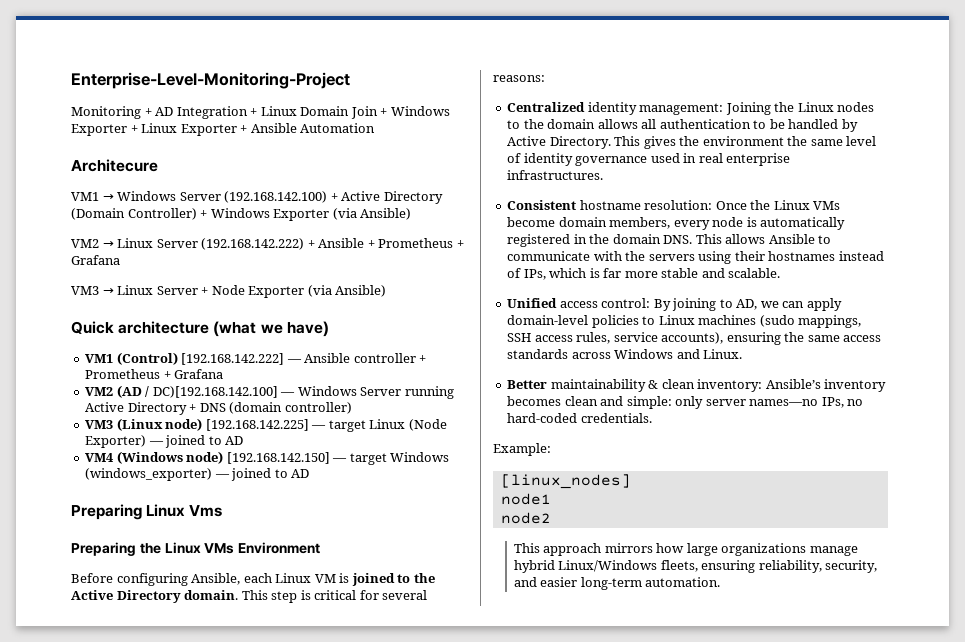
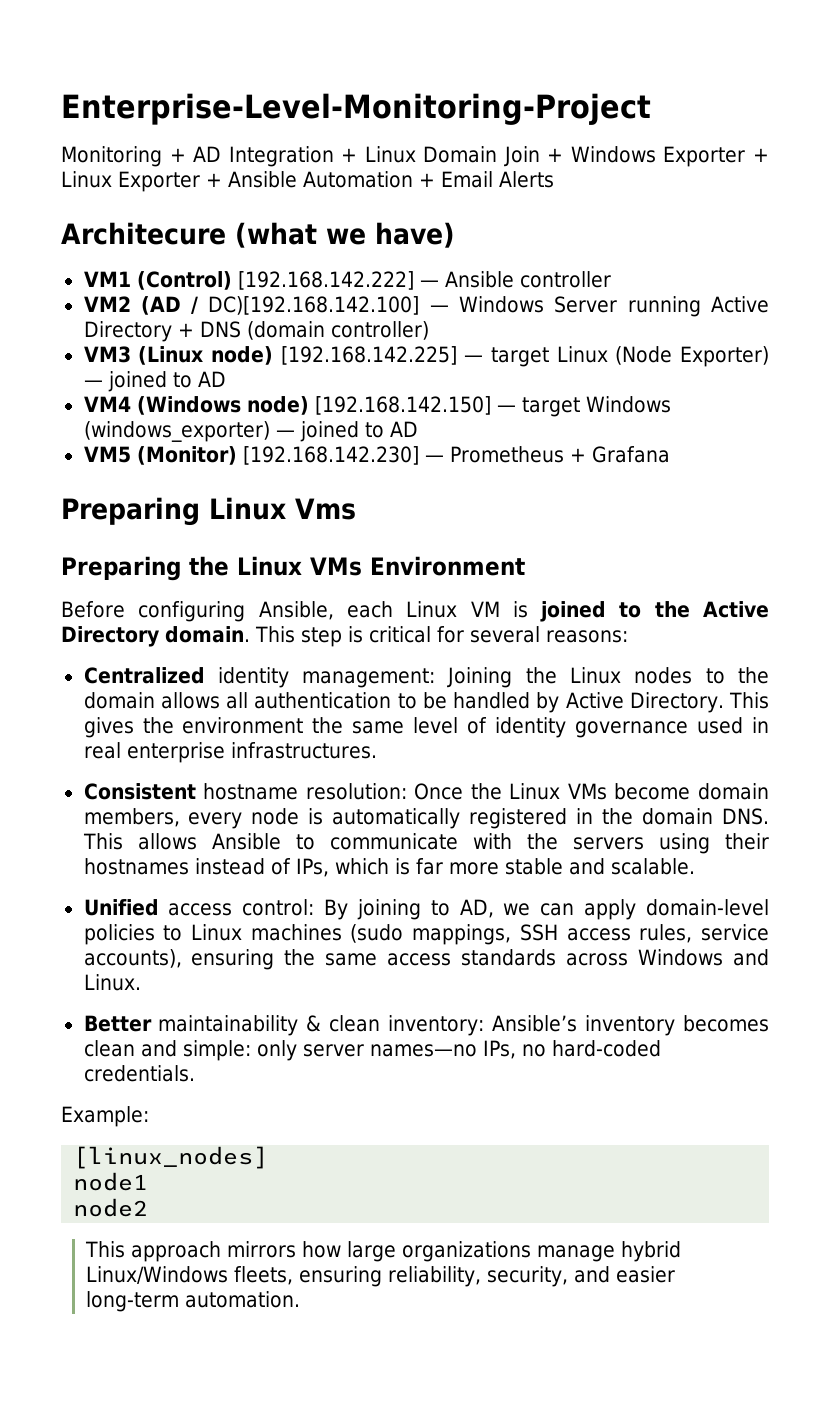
- Monitoring + AD Integration + Linux Domain Join + Windows Exporter + Linux Exporter + Ansible Automation
- Architecure
- VM1 → Windows Server (192.168.142.100) + Active Directory (Domain Controller) + Windows Exporter (via Ansible)
- VM2 → Linux Server (192.168.142.222) + Ansible + Prometheus + Grafana
- VM3 → Linux Server + Node Exporter (via Ansible)
- Quick architecture (what we have)
+ Monitoring + AD Integration + Linux Domain Join + Windows Exporter + Linux Exporter + Ansible Automation + Email Alerts
+ Architecure (what we have)
- VM1 (Control) [192.168.142.222] — Ansible controller + Prometheus + Grafana
+ VM1 (Control) [192.168.142.222] — Ansible controller
+ VM5 (Monitor) [192.168.142.230] — Prometheus + Grafana

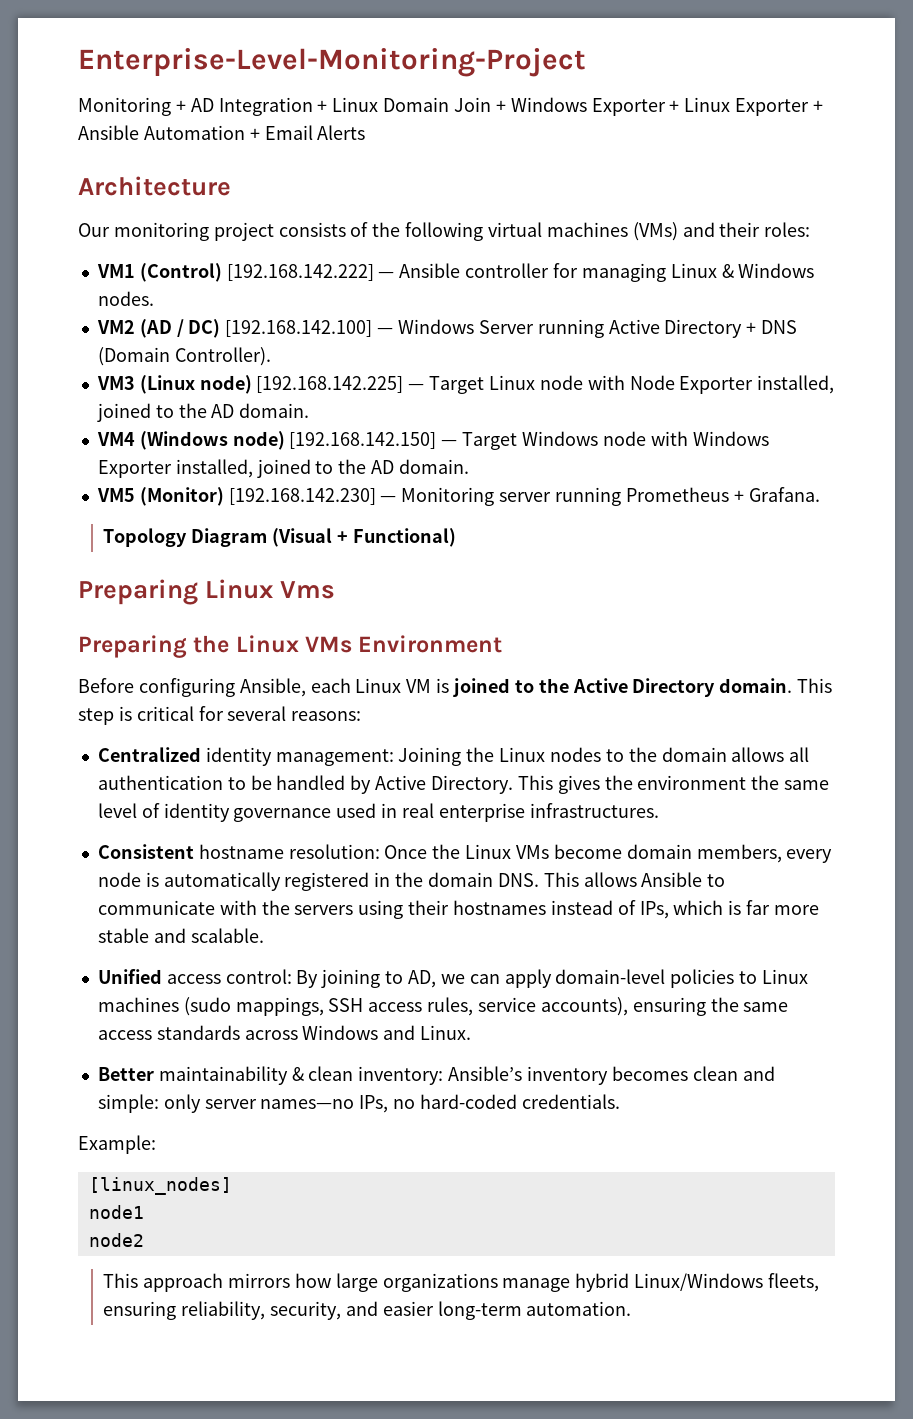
- Architecure (what we have)
+ Architecture
+ Our monitoring project consists of the following virtual machines (VMs) and their roles:
- VM1 (Control) [192.168.142.222] — Ansible controller
+ VM1 (Control) [192.168.142.222] — Ansible controller for managing Linux & Windows nodes.
- VM2 (AD / DC)[192.168.142.100] — Windows Server running Active Directory + DNS (domain controller)
+ VM2 (AD / DC) [192.168.142.100] — Windows Server running Active Directory + DNS (Domain Controller).
- VM3 (Linux node) [192.168.142.225] — target Linux (Node Exporter) — joined to AD
+ VM3 (Linux node) [192.168.142.225] — Target Linux node with Node Exporter installed, joined to the AD domain.
- VM4 (Windows node) [192.168.142.150] — target Windows (windows_exporter) — joined to AD
+ VM4 (Windows node) [192.168.142.150] — Target Windows node with Windows Exporter installed, joined to the AD domain.
- VM5 (Monitor) [192.168.142.230] — Prometheus + Grafana
+ VM5 (Monitor) [192.168.142.230] — Monitoring server running Prometheus + Grafana.
+ Topology Diagram (Visual + Functional)

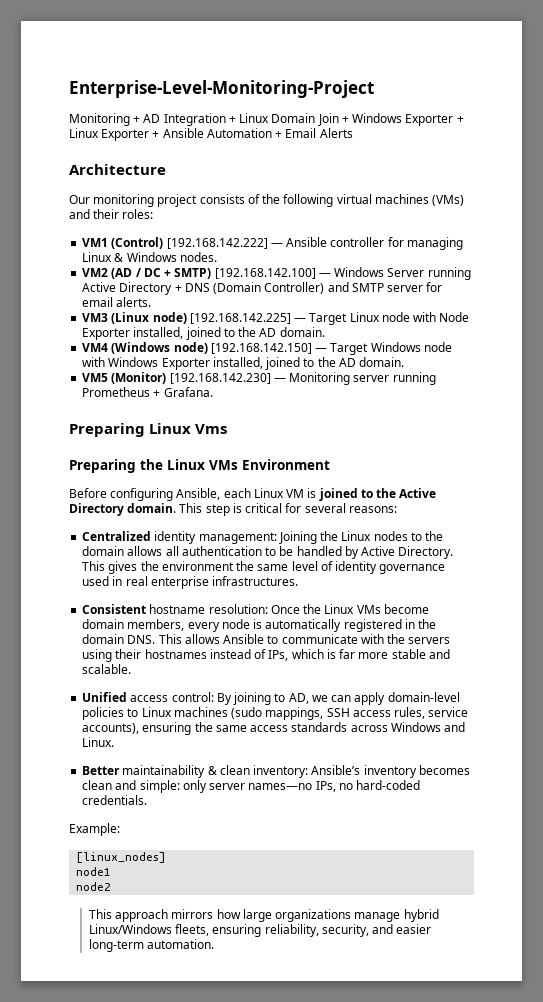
- VM2 (AD / DC) [192.168.142.100] — Windows Server running Active Directory + DNS (Domain Controller).
+ VM2 (AD / DC + SMTP) [192.168.142.100] — Windows Server running Active Directory + DNS (Domain Controller) and SMTP server for email alerts.
- Topology Diagram (Visual + Functional)

